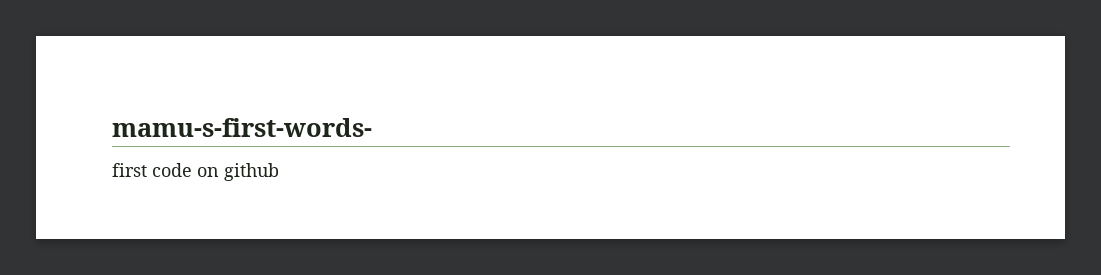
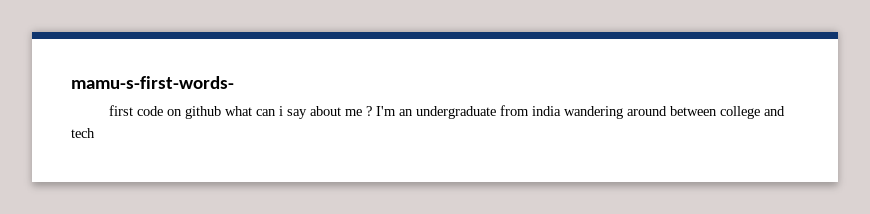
- first code on github
+ first code on github what can i say about me ? I'm an undergraduate from india wandering around between college and tech

